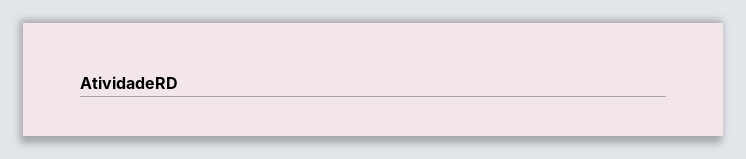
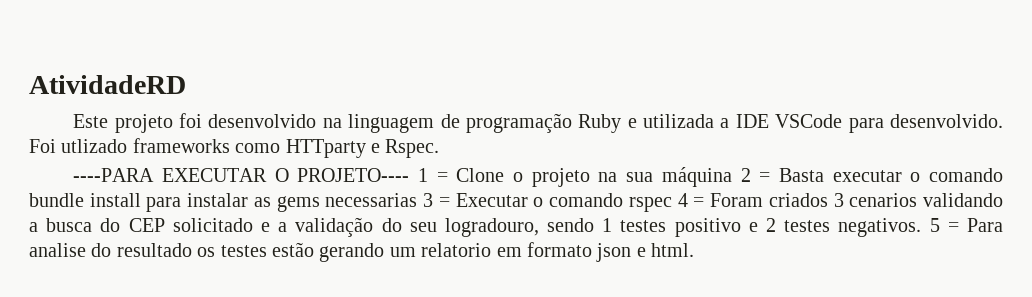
+ Este projeto foi desenvolvido na linguagem de programação Ruby e utilizada a IDE VSCode para desenvolvido. Foi utlizado frameworks como HTTparty e Rspec.
+ ----PARA EXECUTAR O PROJETO---- 1 = Clone o projeto na sua máquina 2 = Basta executar o comando bundle install para instalar as gems necessarias 3 = Executar o comando rspec 4 = Foram criados 3 cenarios validando a busca do CEP solicitado e a validação do seu logradouro, sendo 1 testes positivo e 2 testes negativos. 5 = Para analise do resultado os testes estão gerando um relatorio em formato json e html.

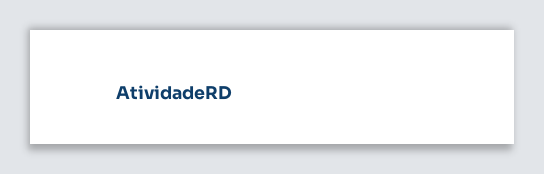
- Este projeto foi desenvolvido na linguagem de programação Ruby e utilizada a IDE VSCode para desenvolvido. Foi utlizado frameworks como HTTparty e Rspec.
- ----PARA EXECUTAR O PROJETO---- 1 = Clone o projeto na sua máquina 2 = Basta executar o comando bundle install para instalar as gems necessarias 3 = Executar o comando rspec 4 = Foram criados 3 cenarios validando a busca do CEP solicitado e a validação do seu logradouro, sendo 1 testes positivo e 2 testes negativos. 5 = Para analise do resultado os testes estão gerando um relatorio em formato json e html.

